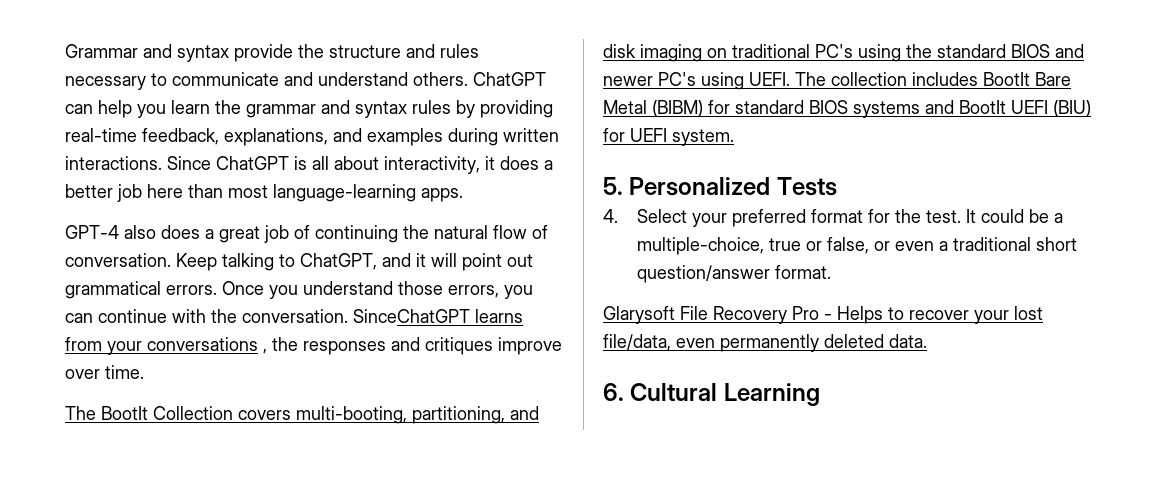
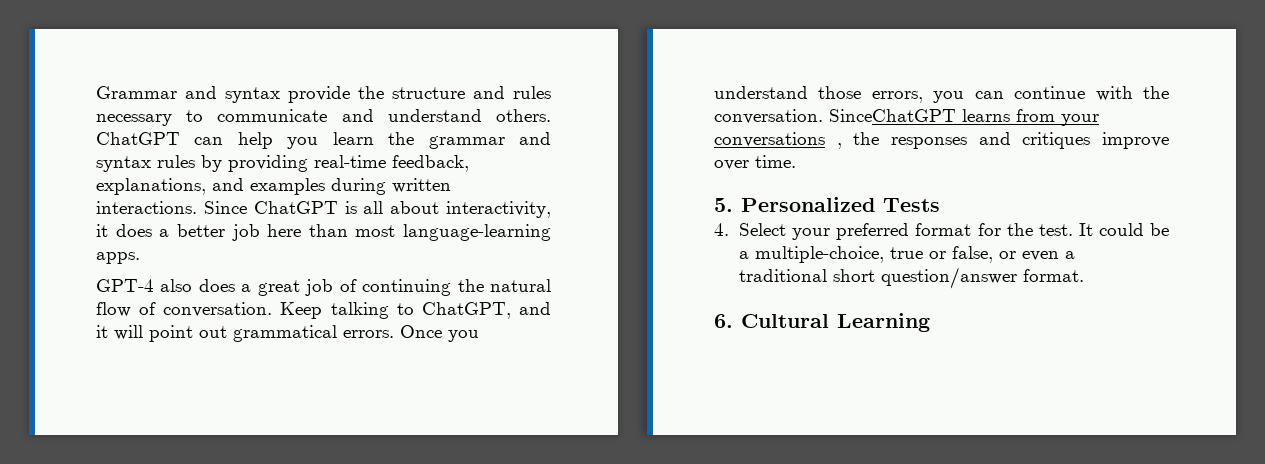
- The BootIt Collection covers multi-booting, partitioning, and disk imaging on traditional PC's using the standard BIOS and newer PC's using UEFI. The collection includes BootIt Bare Metal (BIBM) for standard BIOS systems and BootIt UEFI (BIU) for UEFI system.
- Glarysoft File Recovery Pro - Helps to recover your lost file/data, even permanently deleted data.

